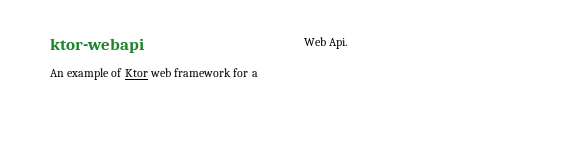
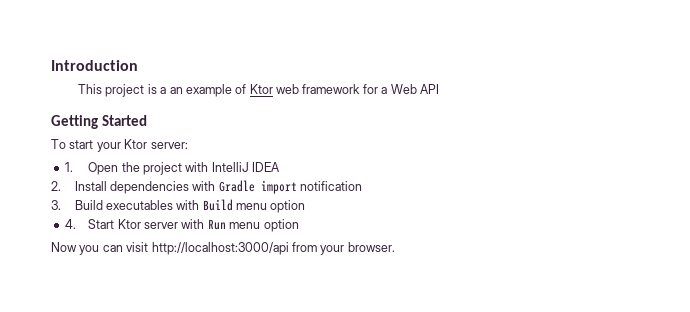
- ktor-webapi
- An example of Ktor web framework for a Web Api.
+ Introduction
+ This project is a an example of Ktor web framework for a Web API
+ Getting Started
+ To start your Ktor server:
+ 1. Open the project with IntelliJ IDEA
+ 2. Install dependencies with Gradle import notification
+ 3. Build executables with Build menu option
+ 4. Start Ktor server with Run menu option
+ Now you can visit http://localhost:3000/api from your browser.

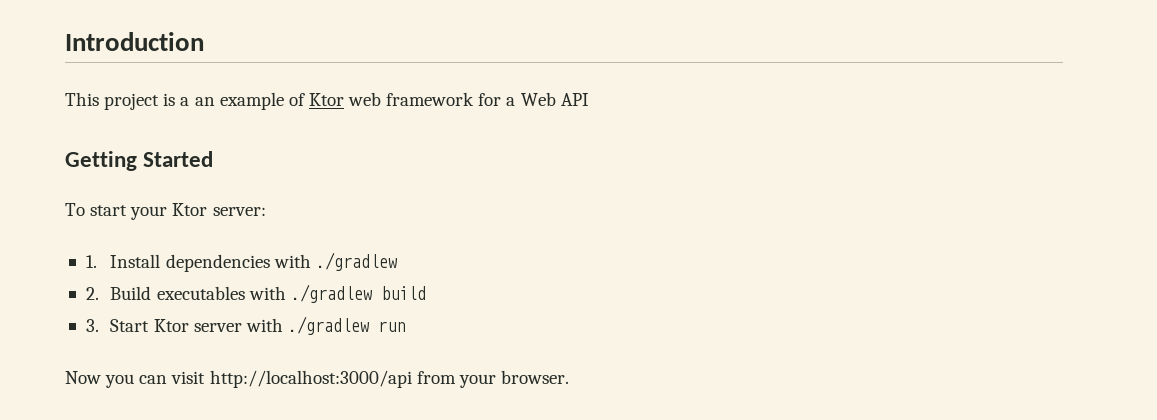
- 1. Open the project with IntelliJ IDEA
- 2. Install dependencies with Gradle import notification
- 3. Build executables with Build menu option
- 4. Start Ktor server with Run menu option
+ 1. Install dependencies with ./gradlew
+ 2. Build executables with ./gradlew build
+ 3. Start Ktor server with ./gradlew run

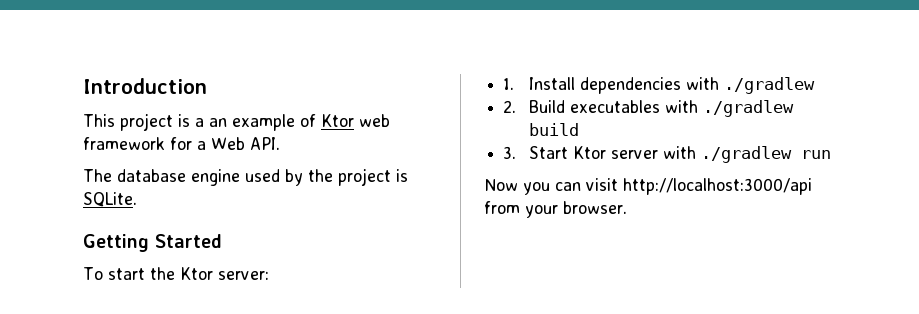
- This project is a an example of Ktor web framework for a Web API
+ This project is a an example of Ktor web framework for a Web API.
+ The database engine used by the project is SQLite.
- To start your Ktor server:
+ To start the Ktor server:

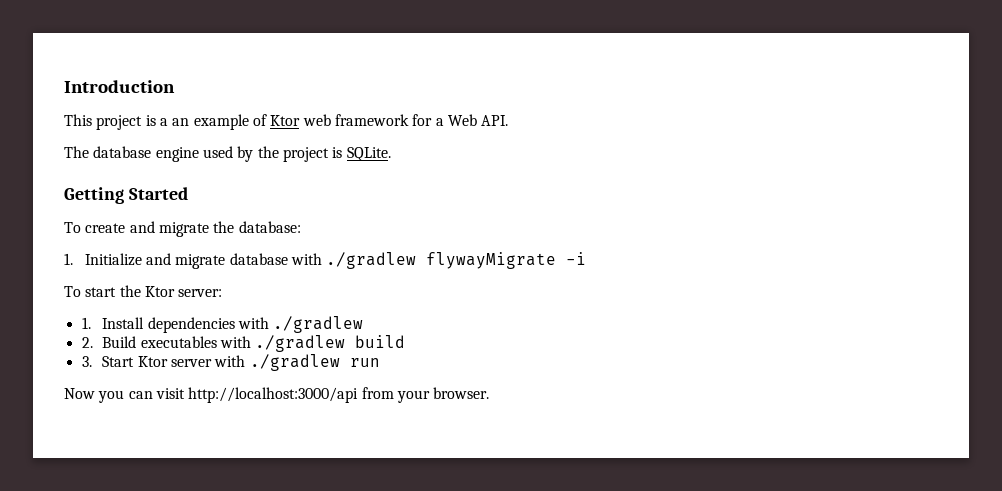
+ To create and migrate the database:
+ 1. Initialize and migrate database with ./gradlew flywayMigrate -i

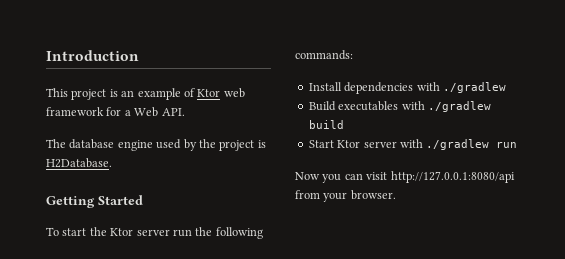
- This project is a an example of Ktor web framework for a Web API.
+ This project is an example of Ktor web framework for a Web API.
- The database engine used by the project is SQLite.
+ The database engine used by the project is H2Database.
- To create and migrate the database:
- 1. Initialize and migrate database with ./gradlew flywayMigrate -i
- To start the Ktor server:
- 1. Install dependencies with ./gradlew
+ To start the Ktor server run the following commands:
+ Install dependencies with ./gradlew
- 2. Build executables with ./gradlew build
+ Build executables with ./gradlew build
- 3. Start Ktor server with ./gradlew run
+ Start Ktor server with ./gradlew run
- Now you can visit http://localhost:3000/api from your browser.
+ Now you can visit http://127.0.0.1:8080/api from your browser.

